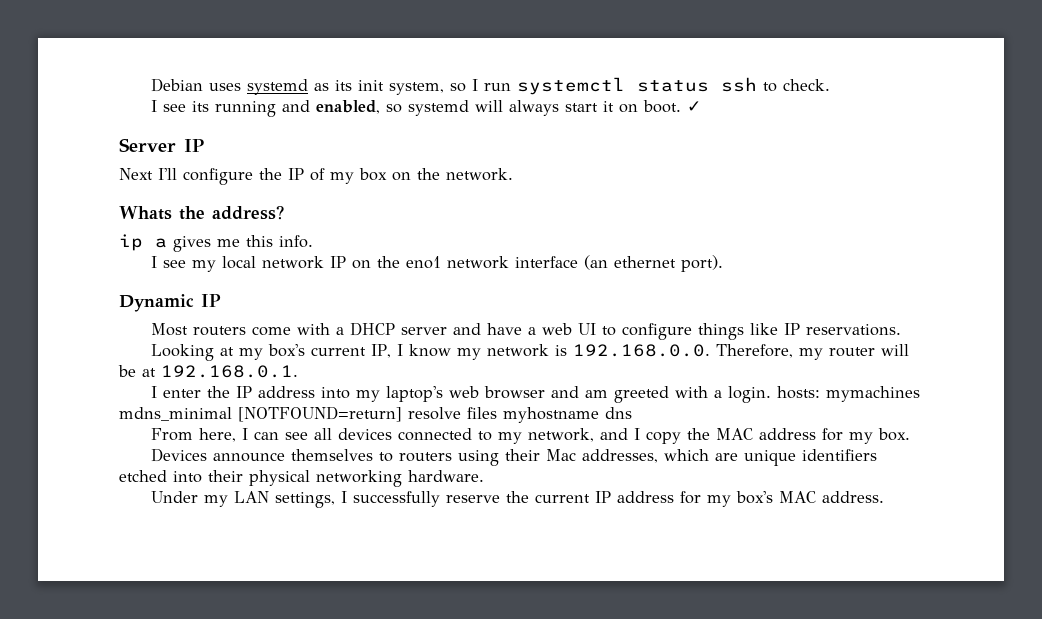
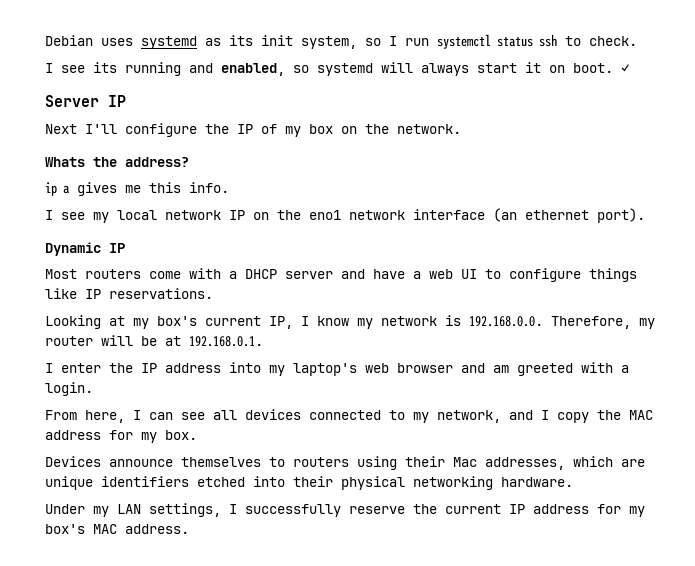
- I enter the IP address into my laptop's web browser and am greeted with a login. hosts: mymachines mdns_minimal [NOTFOUND=return] resolve files myhostname dns
+ I enter the IP address into my laptop's web browser and am greeted with a login.

